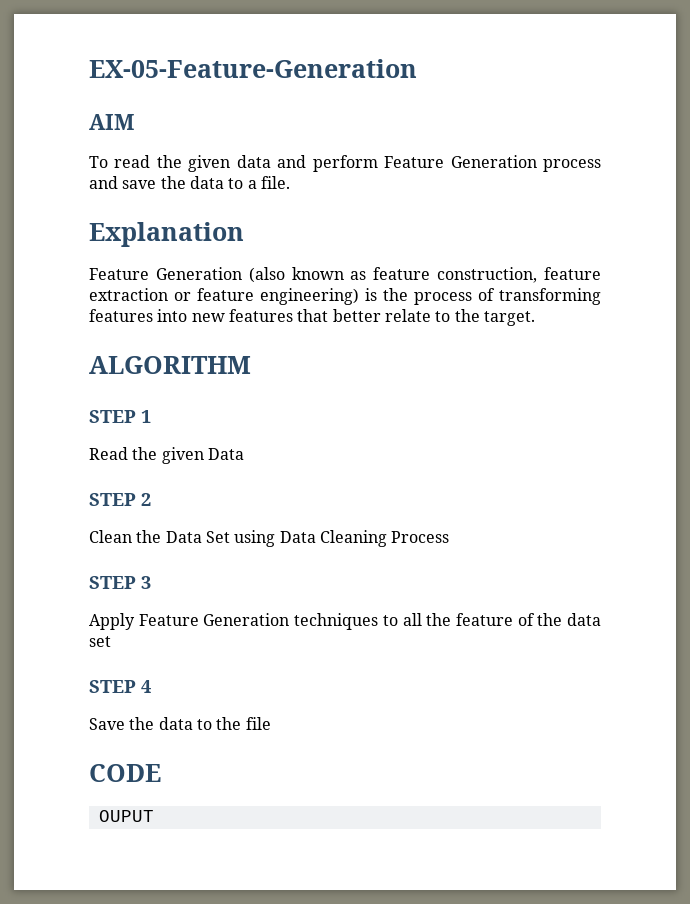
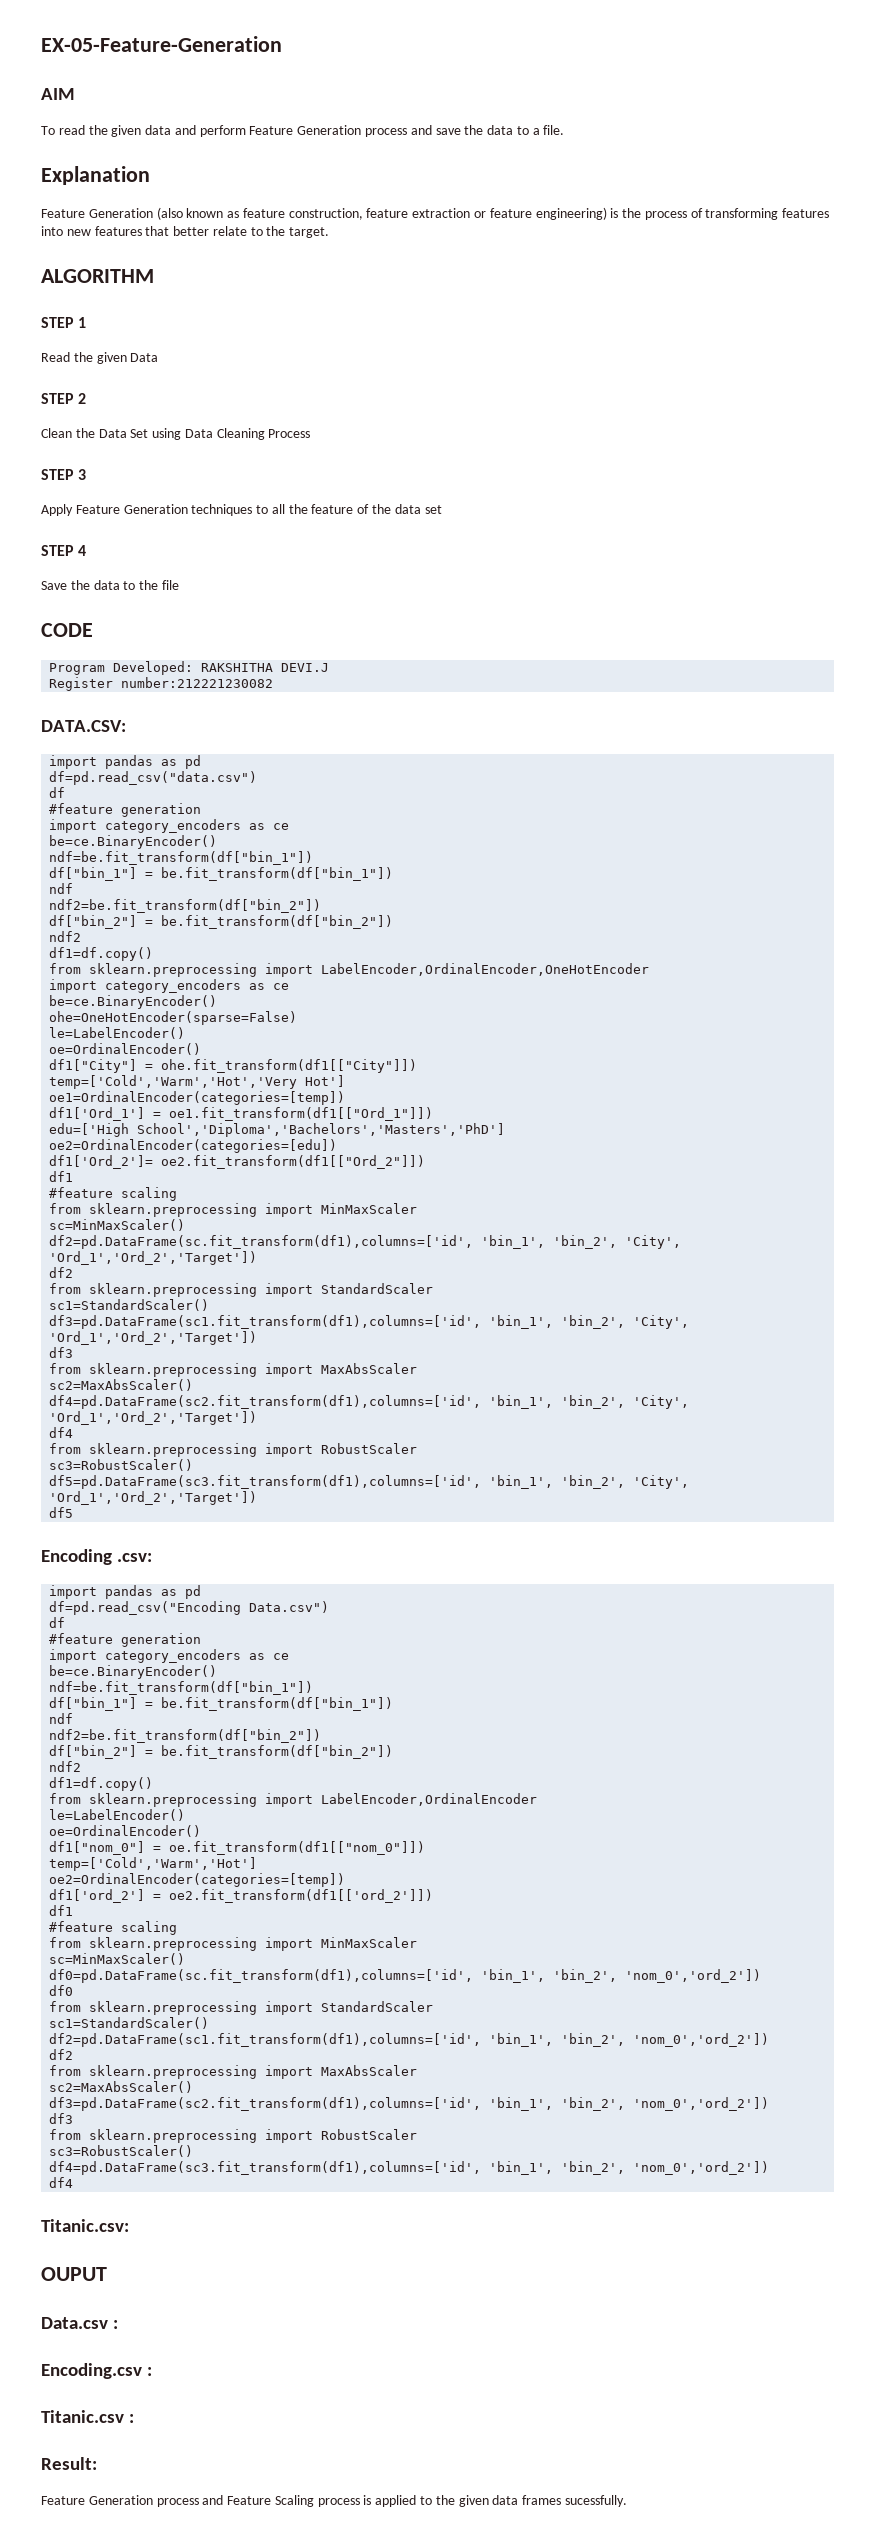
+ Program Developed: RAKSHITHA DEVI.J
+ Register number:212221230082
+ DATA.CSV:
+ import pandas as pd
+ df=pd.read_csv("data.csv")
+ df
+ #feature generation
+ import category_encoders as ce
+ be=ce.BinaryEncoder()
+ ndf=be.fit_transform(df["bin_1"])
+ df["bin_1"] = be.fit_transform(df["bin_1"])
+ ndf
+ ndf2=be.fit_transform(df["bin_2"])
+ df["bin_2"] = be.fit_transform(df["bin_2"])
+ ndf2
+ df1=df.copy()
+ from sklearn.preprocessing import LabelEncoder,OrdinalEncoder,OneHotEncoder
+ import category_encoders as ce
+ be=ce.BinaryEncoder()
+ ohe=OneHotEncoder(sparse=False)
+ le=LabelEncoder()
+ oe=OrdinalEncoder()
+ df1["City"] = ohe.fit_transform(df1[["City"]])
+ temp=['Cold','Warm','Hot','Very Hot']
+ oe1=OrdinalEncoder(categories=[temp])
+ df1['Ord_1'] = oe1.fit_transform(df1[["Ord_1"]])
+ edu=['High School','Diploma','Bachelors','Masters','PhD']
+ oe2=OrdinalEncoder(categories=[edu])
+ df1['Ord_2']= oe2.fit_transform(df1[["Ord_2"]])
+ df1
+ #feature scaling
+ from sklearn.preprocessing import MinMaxScaler
+ sc=MinMaxScaler()
+ df2=pd.DataFrame(sc.fit_transform(df1),columns=['id', 'bin_1', 'bin_2', 'City', 'Ord_1','Ord_2','Target'])
+ df2
+ from sklearn.preprocessing import StandardScaler
+ sc1=StandardScaler()
+ df3=pd.DataFrame(sc1.fit_transform(df1),columns=['id', 'bin_1', 'bin_2', 'City', 'Ord_1','Ord_2','Target'])
+ df3
+ from sklearn.preprocessing import MaxAbsScaler
+ sc2=MaxAbsScaler()
+ df4=pd.DataFrame(sc2.fit_transform(df1),columns=['id', 'bin_1', 'bin_2', 'City', 'Ord_1','Ord_2','Target'])
+ df4
+ from sklearn.preprocessing import RobustScaler
+ sc3=RobustScaler()
+ df5=pd.DataFrame(sc3.fit_transform(df1),columns=['id', 'bin_1', 'bin_2', 'City', 'Ord_1','Ord_2','Target'])
+ df5
+ Encoding .csv:
+ import pandas as pd
+ df=pd.read_csv("Encoding Data.csv")
+ df
+ #feature generation
+ import category_encoders as ce
+ be=ce.BinaryEncoder()
+ ndf=be.fit_transform(df["bin_1"])
+ df["bin_1"] = be.fit_transform(df["bin_1"])
+ ndf
+ ndf2=be.fit_transform(df["bin_2"])
+ df["bin_2"] = be.fit_transform(df["bin_2"])
+ ndf2
+ df1=df.copy()
+ from sklearn.preprocessing import LabelEncoder,OrdinalEncoder
+ le=LabelEncoder()
+ oe=OrdinalEncoder()
+ df1["nom_0"] = oe.fit_transform(df1[["nom_0"]])
+ temp=['Cold','Warm','Hot']
+ oe2=OrdinalEncoder(categories=[temp])
+ df1['ord_2'] = oe2.fit_transform(df1[['ord_2']])
+ df1
+ #feature scaling
+ from sklearn.preprocessing import MinMaxScaler
+ sc=MinMaxScaler()
+ df0=pd.DataFrame(sc.fit_transform(df1),columns=['id', 'bin_1', 'bin_2', 'nom_0','ord_2'])
+ df0
+ from sklearn.preprocessing import StandardScaler
+ sc1=StandardScaler()
+ df2=pd.DataFrame(sc1.fit_transform(df1),columns=['id', 'bin_1', 'bin_2', 'nom_0','ord_2'])
+ df2
+ from sklearn.preprocessing import MaxAbsScaler
+ sc2=MaxAbsScaler()
+ df3=pd.DataFrame(sc2.fit_transform(df1),columns=['id', 'bin_1', 'bin_2', 'nom_0','ord_2'])
+ df3
+ from sklearn.preprocessing import RobustScaler
+ sc3=RobustScaler()
+ df4=pd.DataFrame(sc3.fit_transform(df1),columns=['id', 'bin_1', 'bin_2', 'nom_0','ord_2'])
+ df4
+ Titanic.csv:
  OUPUT
+ Data.csv :
+ Encoding.csv :
+ Titanic.csv :
+ Result:
+ Feature Generation process and Feature Scaling process is applied to the given data frames sucessfully.

